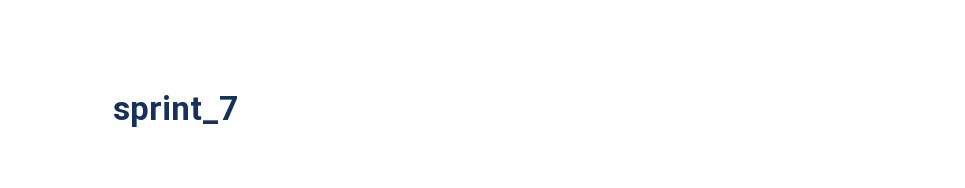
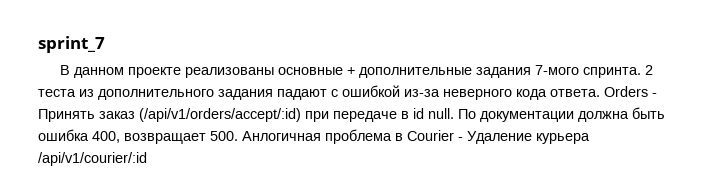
+ В данном проекте реализованы основные + дополнительные задания 7-мого спринта. 2 теста из дополнительного задания падают с ошибкой из-за неверного кода ответа. Orders - Принять заказ (/api/v1/orders/accept/:id) при передаче в id null. По документации должна быть ошибка 400, возвращает 500. Анлогичная проблема в Courier - Удаление курьера /api/v1/courier/:id

